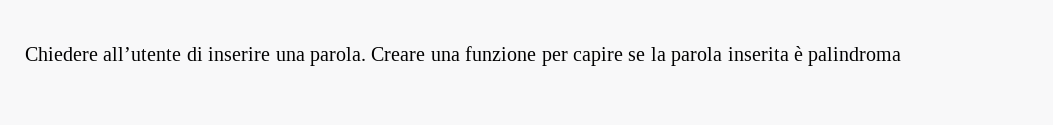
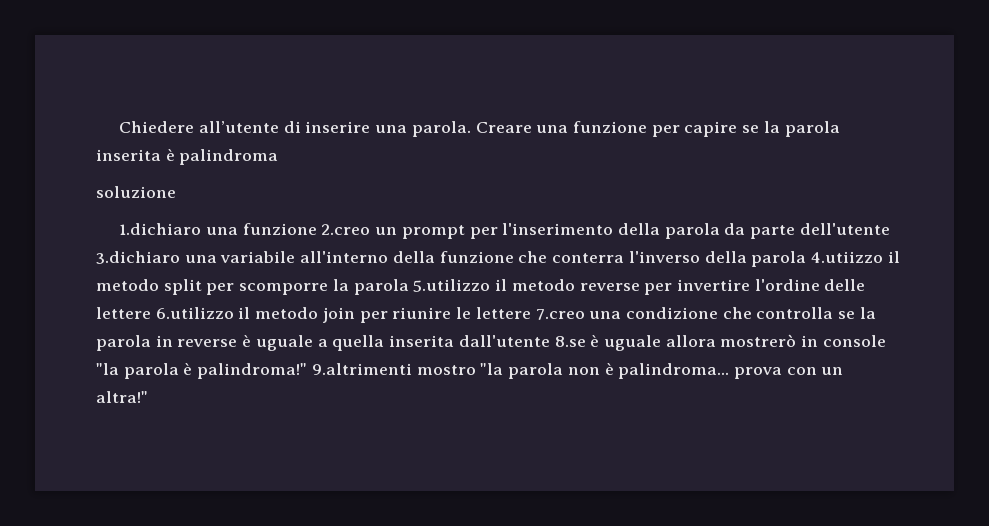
+ soluzione
+ 1.dichiaro una funzione 2.creo un prompt per l'inserimento della parola da parte dell'utente 3.dichiaro una variabile all'interno della funzione che conterra l'inverso della parola 4.utiizzo il metodo split per scomporre la parola 5.utilizzo il metodo reverse per invertire l'ordine delle lettere 6.utilizzo il metodo join per riunire le lettere 7.creo una condizione che controlla se la parola in reverse è uguale a quella inserita dall'utente 8.se è uguale allora mostrerò in console "la parola è palindroma!" 9.altrimenti mostro "la parola non è palindroma... prova con un altra!"

